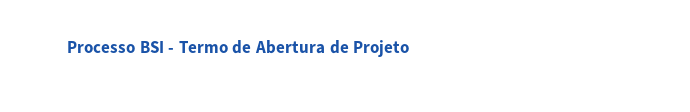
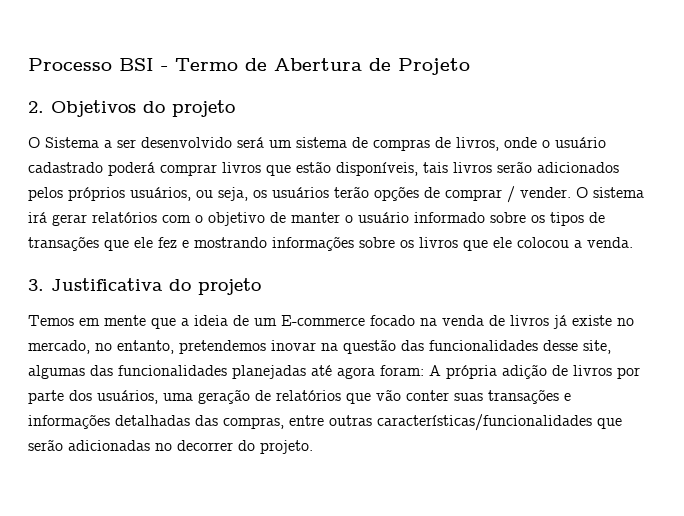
+ 2. Objetivos do projeto
+ O Sistema a ser desenvolvido será um sistema de compras de livros, onde o usuário cadastrado poderá comprar livros que estão disponíveis, tais livros serão adicionados pelos próprios usuários, ou seja, os usuários terão opções de comprar / vender. O sistema irá gerar relatórios com o objetivo de manter o usuário informado sobre os tipos de transações que ele fez e mostrando informações sobre os livros que ele colocou a venda.
+ 3. Justificativa do projeto
+ Temos em mente que a ideia de um E-commerce focado na venda de livros já existe no mercado, no entanto, pretendemos inovar na questão das funcionalidades desse site, algumas das funcionalidades planejadas até agora foram: A própria adição de livros por parte dos usuários, uma geração de relatórios que vão conter suas transações e informações detalhadas das compras, entre outras características/funcionalidades que serão adicionadas no decorrer do projeto.

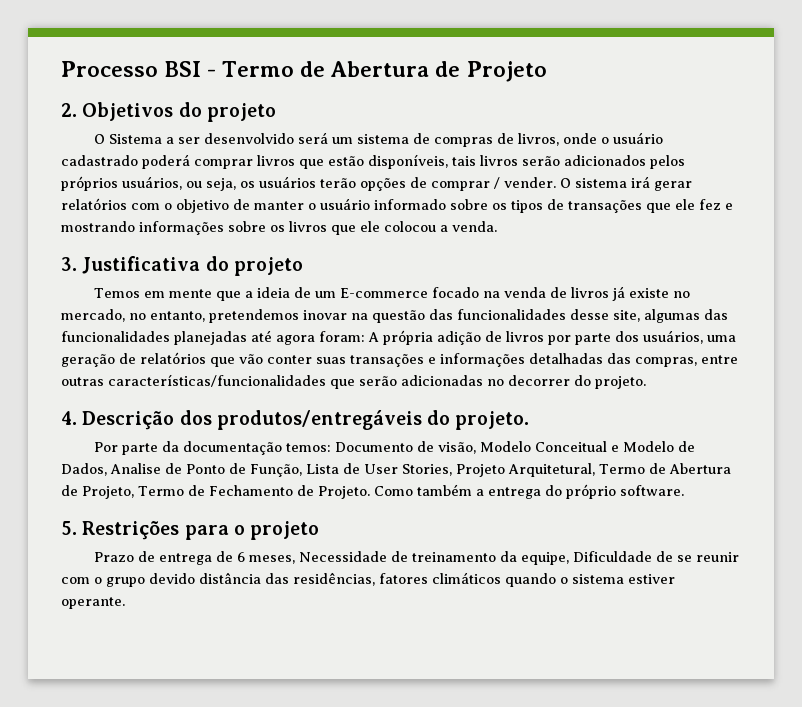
+ 4. Descrição dos produtos/entregáveis do projeto.
+ Por parte da documentação temos: Documento de visão, Modelo Conceitual e Modelo de Dados, Analise de Ponto de Função, Lista de User Stories, Projeto Arquitetural, Termo de Abertura de Projeto, Termo de Fechamento de Projeto. Como também a entrega do próprio software.
+ 5. Restrições para o projeto
+ Prazo de entrega de 6 meses, Necessidade de treinamento da equipe, Dificuldade de se reunir com o grupo devido distância das residências, fatores climáticos quando o sistema estiver operante.

